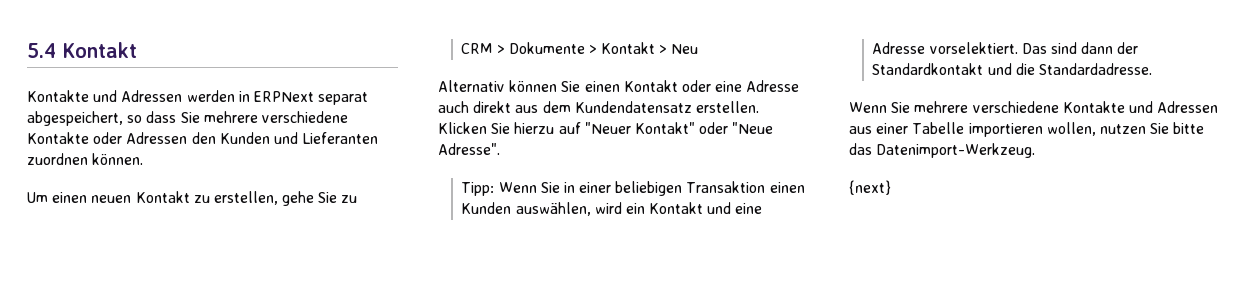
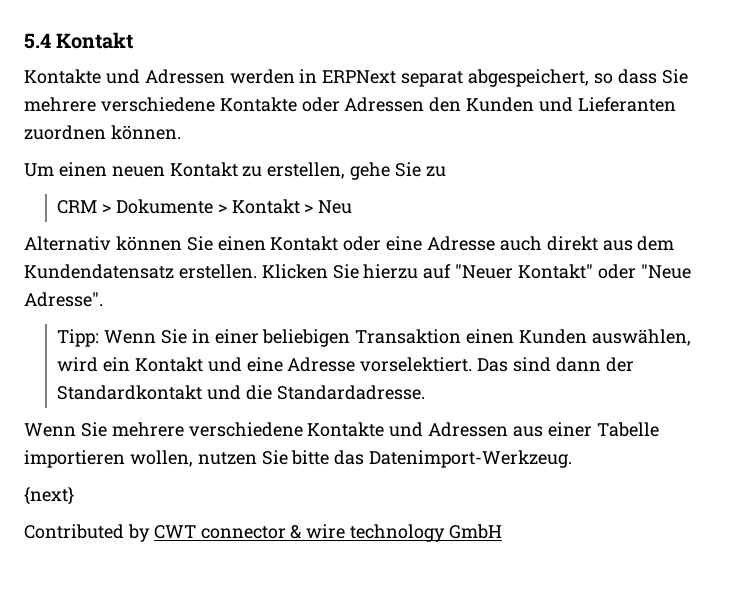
+ Contributed by CWT connector & wire technology GmbH

